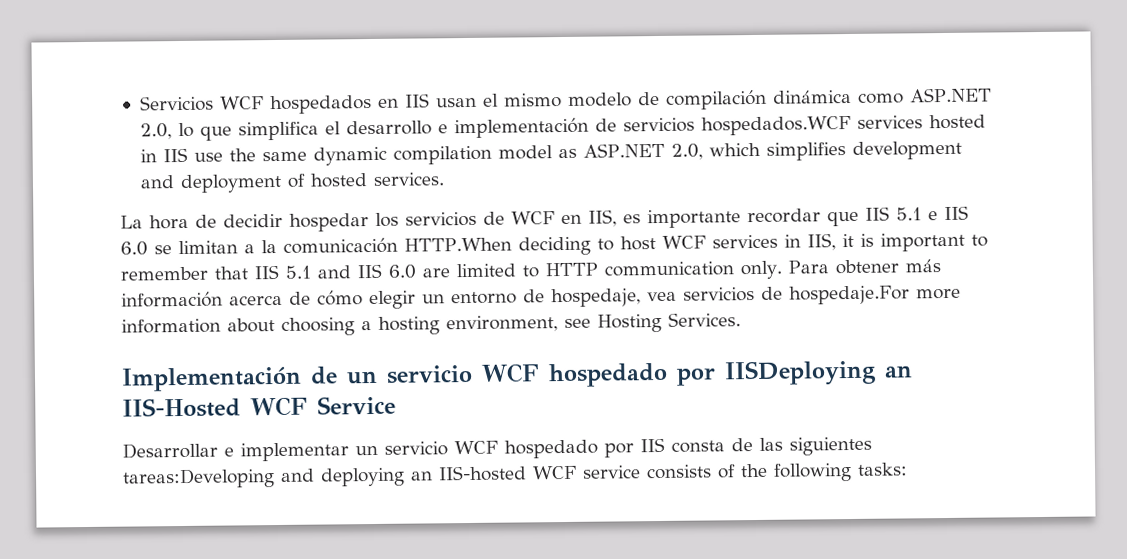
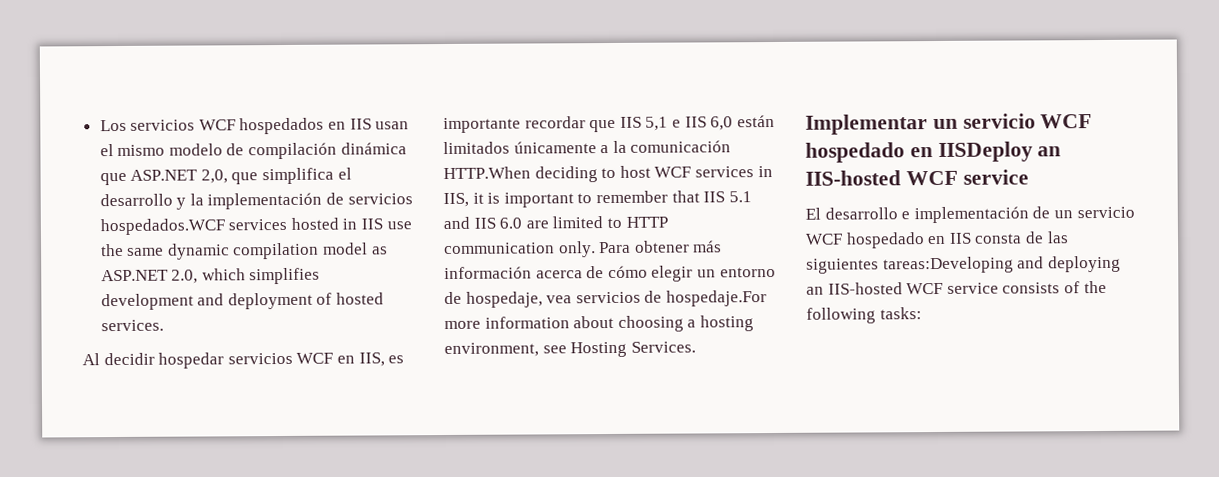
- Servicios WCF hospedados en IIS usan el mismo modelo de compilación dinámica como ASP.NET 2.0, lo que simplifica el desarrollo e implementación de servicios hospedados.WCF services hosted in IIS use the same dynamic compilation model as ASP.NET 2.0, which simplifies development and deployment of hosted services.
+ Los servicios WCF hospedados en IIS usan el mismo modelo de compilación dinámica que ASP.NET 2,0, que simplifica el desarrollo y la implementación de servicios hospedados.WCF services hosted in IIS use the same dynamic compilation model as ASP.NET 2.0, which simplifies development and deployment of hosted services.
- La hora de decidir hospedar los servicios de WCF en IIS, es importante recordar que IIS 5.1 e IIS 6.0 se limitan a la comunicación HTTP.When deciding to host WCF services in IIS, it is important to remember that IIS 5.1 and IIS 6.0 are limited to HTTP communication only.
+ Al decidir hospedar servicios WCF en IIS, es importante recordar que IIS 5,1 e IIS 6,0 están limitados únicamente a la comunicación HTTP.When deciding to host WCF services in IIS, it is important to remember that IIS 5.1 and IIS 6.0 are limited to HTTP communication only.
- Implementación de un servicio WCF hospedado por IISDeploying an IIS-Hosted WCF Service
- Desarrollar e implementar un servicio WCF hospedado por IIS consta de las siguientes tareas:Developing and deploying an IIS-hosted WCF service consists of the following tasks:
+ Implementar un servicio WCF hospedado en IISDeploy an IIS-hosted WCF service
+ El desarrollo e implementación de un servicio WCF hospedado en IIS consta de las siguientes tareas:Developing and deploying an IIS-hosted WCF service consists of the following tasks:

